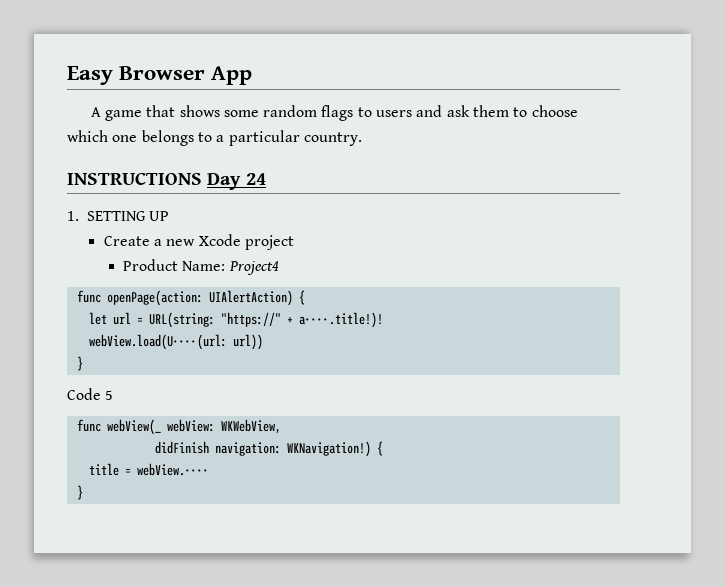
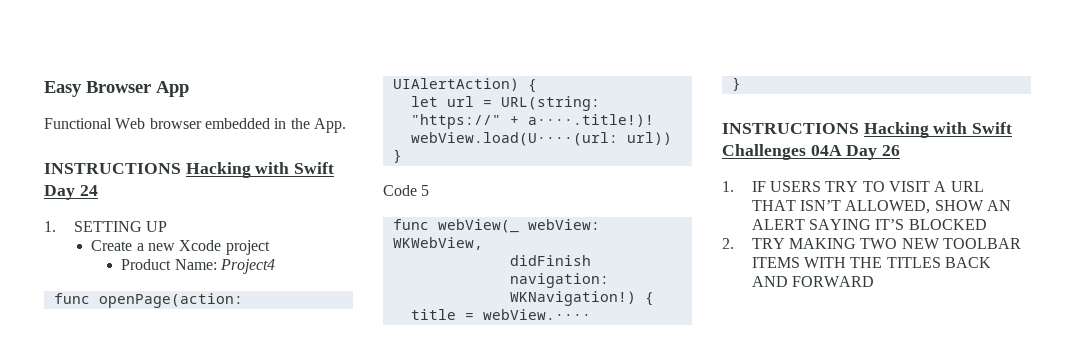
- A game that shows some random flags to users and ask them to choose which one belongs to a particular country.
- INSTRUCTIONS Day 24
+ Functional Web browser embedded in the App.
+ INSTRUCTIONS Hacking with Swift Day 24
+ INSTRUCTIONS Hacking with Swift Challenges 04A Day 26
+ 1. IF USERS TRY TO VISIT A URL THAT ISN’T ALLOWED, SHOW AN ALERT SAYING IT’S BLOCKED
+ 2. TRY MAKING TWO NEW TOOLBAR ITEMS WITH THE TITLES BACK AND FORWARD

